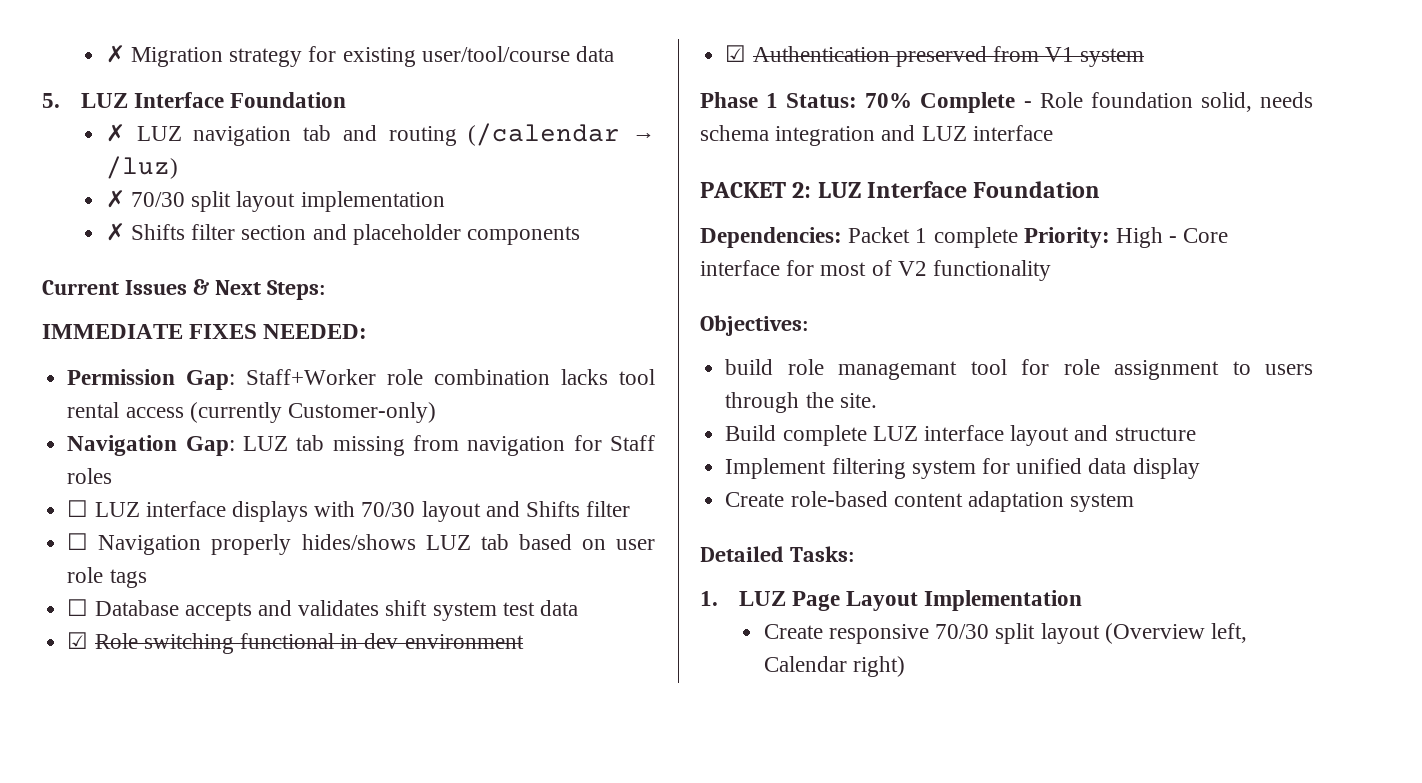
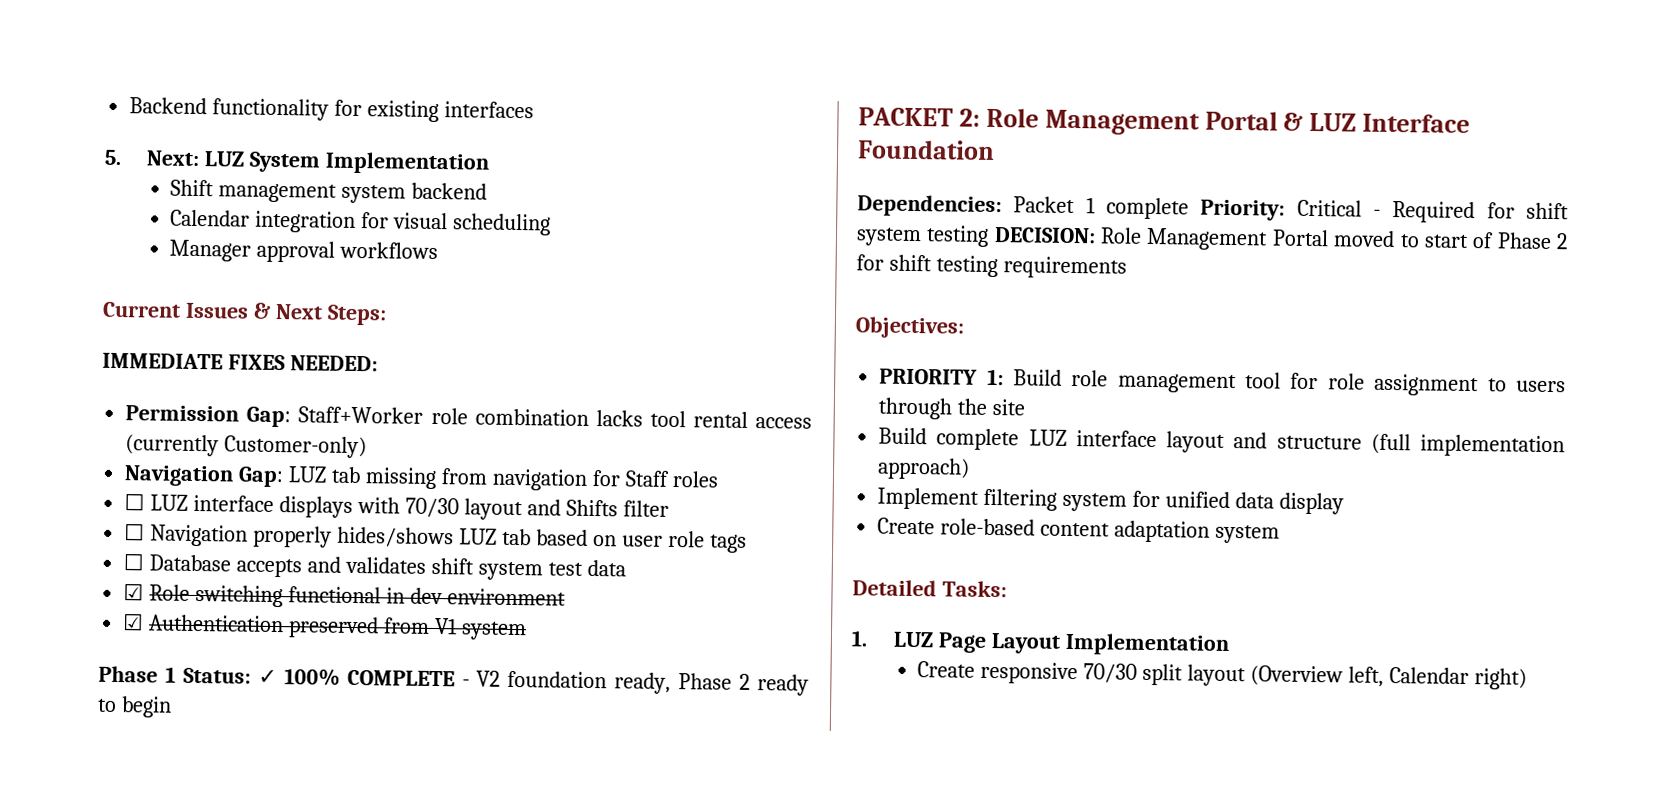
- ✗ Migration strategy for existing user/tool/course data
- 5. LUZ Interface Foundation
- ✗ LUZ navigation tab and routing (/calendar → /luz)
- ✗ 70/30 split layout implementation
- ✗ Shifts filter section and placeholder components
+ Backend functionality for existing interfaces
+ 5. Next: LUZ System Implementation
+ Shift management system backend
+ Calendar integration for visual scheduling
+ Manager approval workflows
- Phase 1 Status: 70% Complete - Role foundation solid, needs schema integration and LUZ interface
- PACKET 2: LUZ Interface Foundation
+ Phase 1 Status: ✓ 100% COMPLETE - V2 foundation ready, Phase 2 ready to begin
+ PACKET 2: Role Management Portal & LUZ Interface Foundation
- Dependencies: Packet 1 complete Priority: High - Core interface for most of V2 functionality
+ Dependencies: Packet 1 complete Priority: Critical - Required for shift system testing DECISION: Role Management Portal moved to start of Phase 2 for shift testing requirements
  Objectives:
- build role managemant tool for role assignment to users through the site.
+ PRIORITY 1: Build role management tool for role assignment to users through the site
- Build complete LUZ interface layout and structure
+ Build complete LUZ interface layout and structure (full implementation approach)

